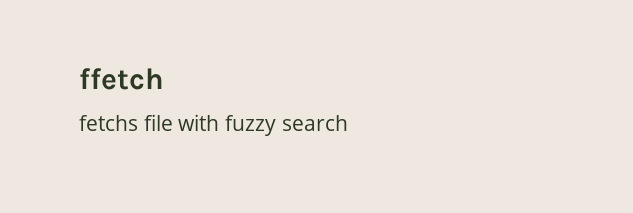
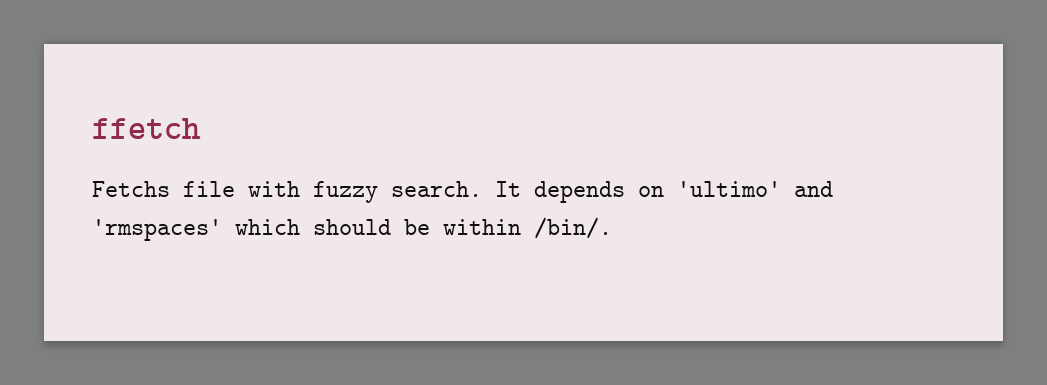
- fetchs file with fuzzy search
+ Fetchs file with fuzzy search. It depends on 'ultimo' and 'rmspaces' which should be within /bin/.

